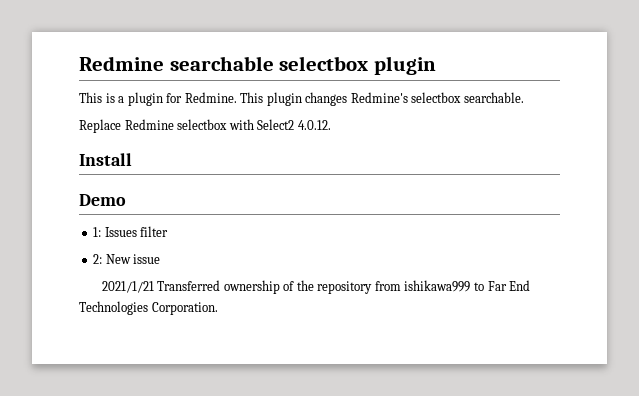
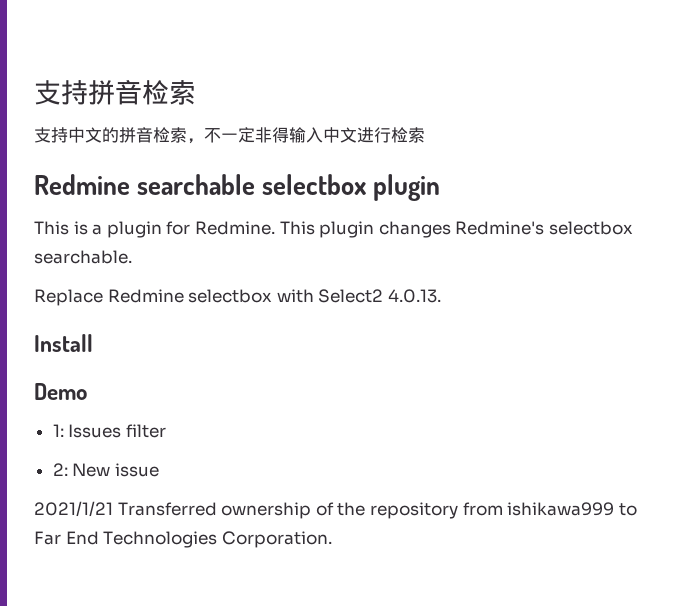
+ 支持拼音检索
+ 支持中文的拼音检索，不一定非得输入中文进行检索
- Replace Redmine selectbox with Select2 4.0.12.
+ Replace Redmine selectbox with Select2 4.0.13.

